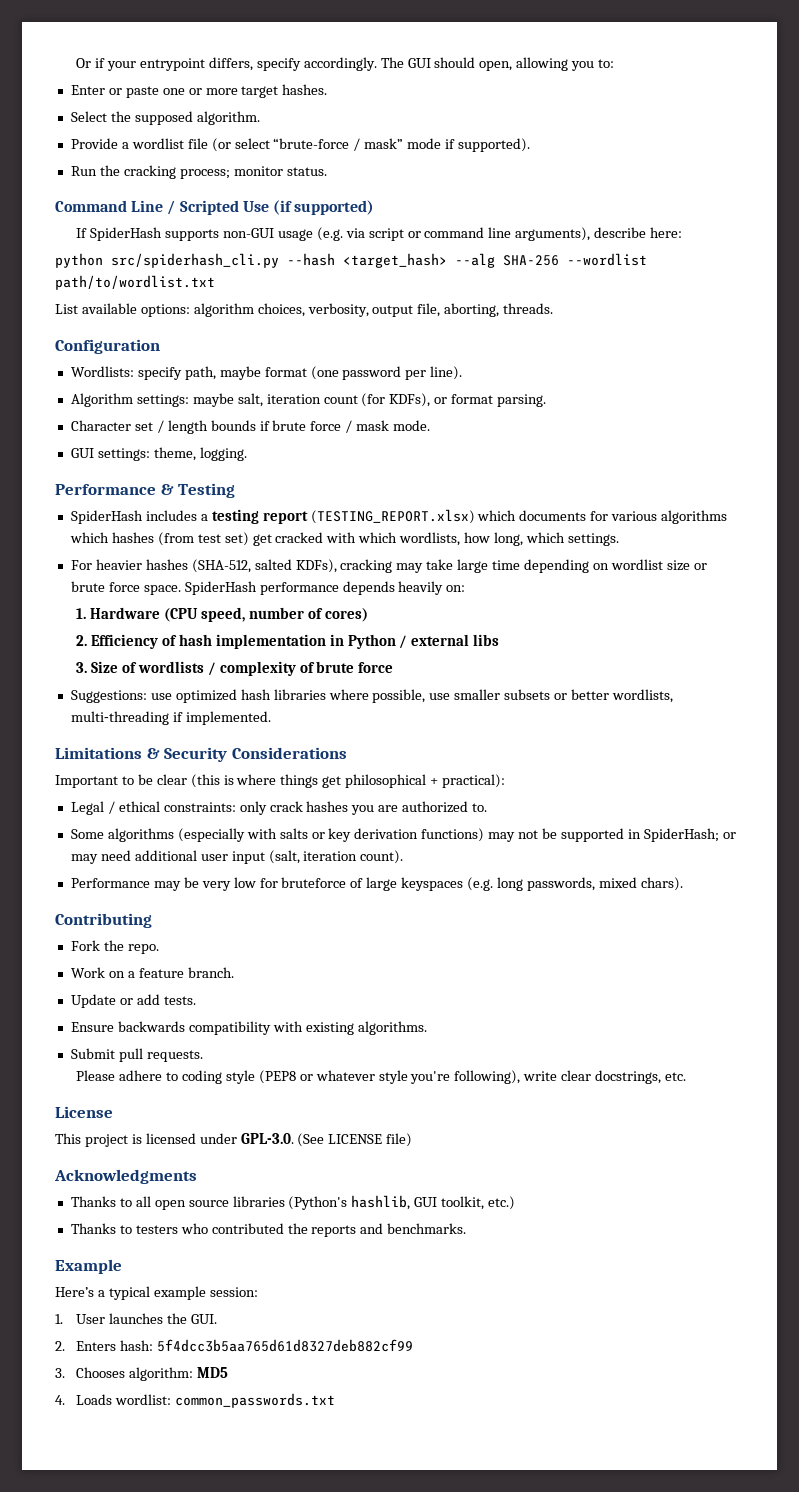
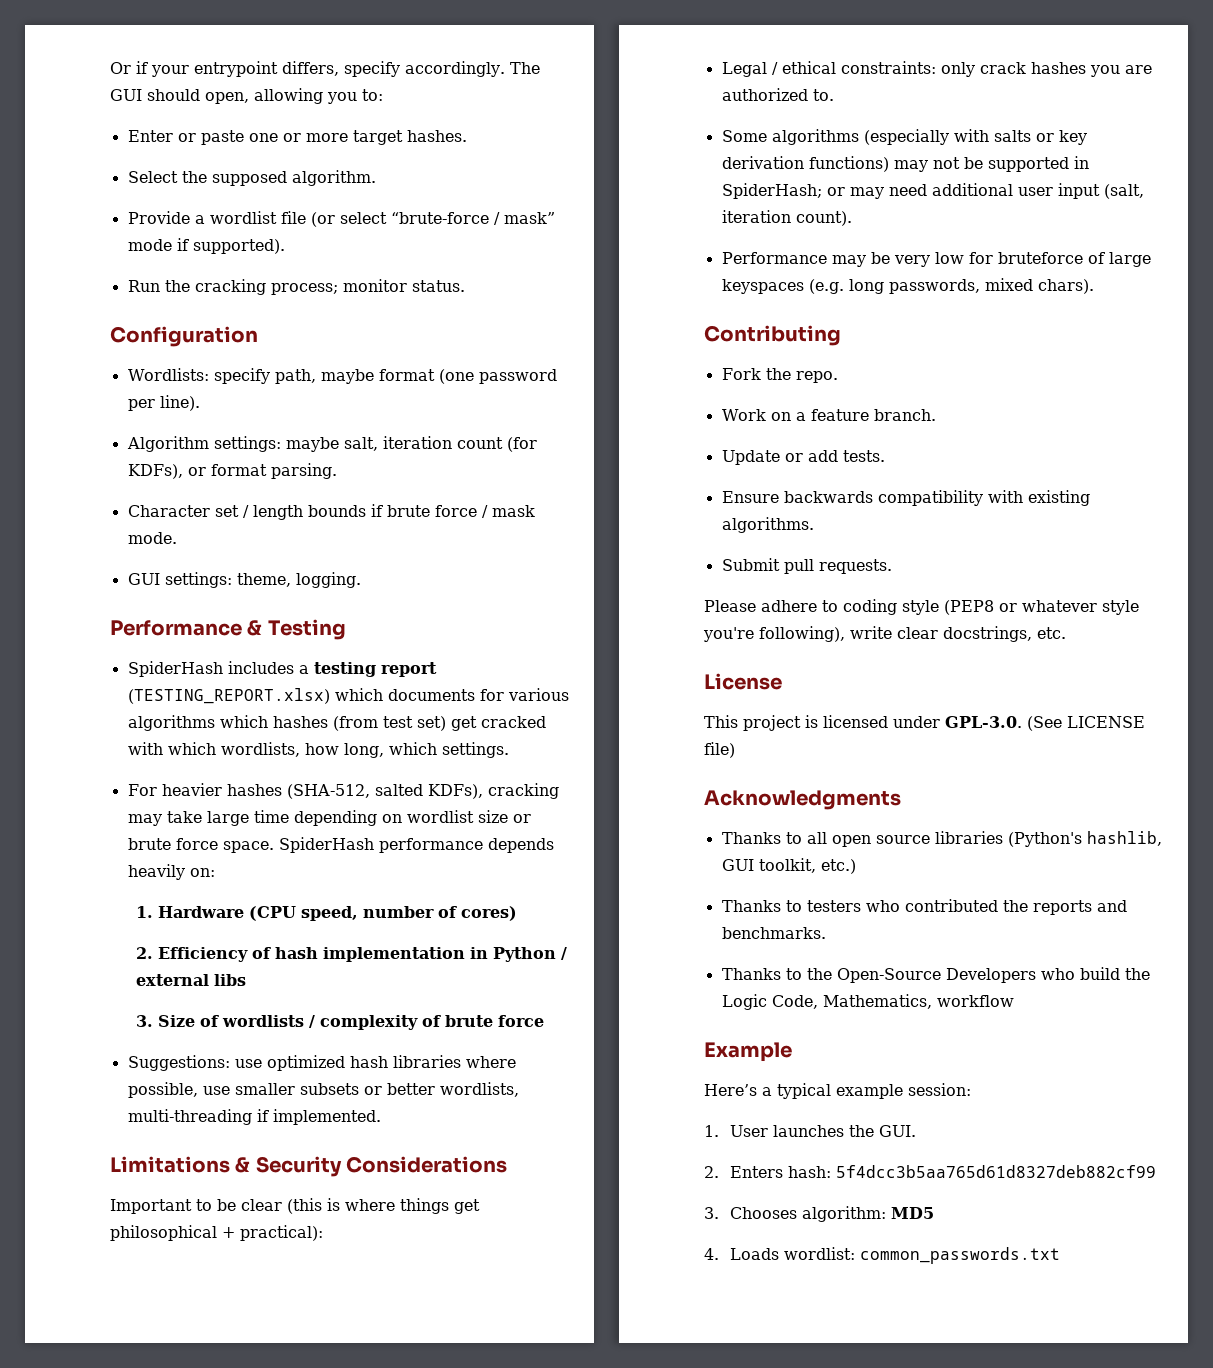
- Command Line / Scripted Use (if supported)
- If SpiderHash supports non-GUI usage (e.g. via script or command line arguments), describe here:
- python src/spiderhash_cli.py --hash <target_hash> --alg SHA-256 --wordlist path/to/wordlist.txt
- List available options: algorithm choices, verbosity, output file, aborting, threads.
+ Thanks to the Open-Source Developers who build the Logic Code, Mathematics, workflow

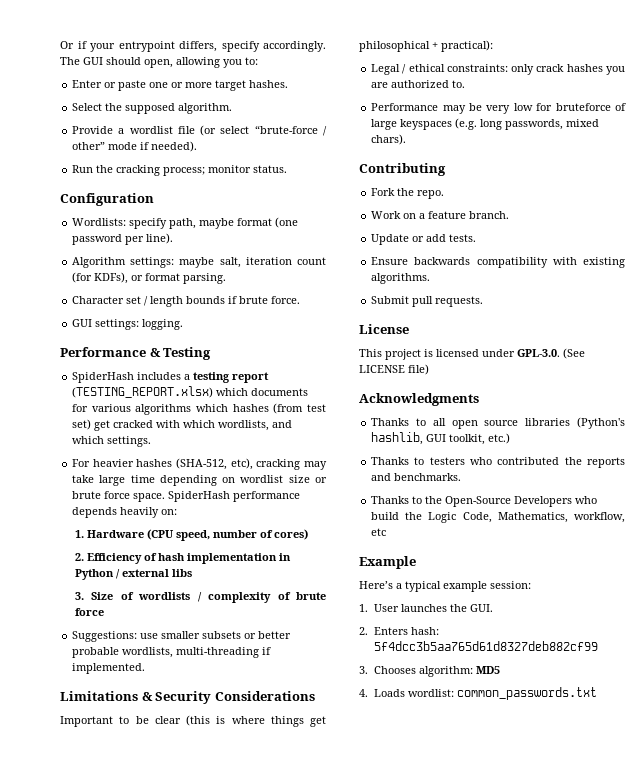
- Provide a wordlist file (or select “brute-force / mask” mode if supported).
+ Provide a wordlist file (or select “brute-force / other” mode if needed).
- Character set / length bounds if brute force / mask mode.
+ Character set / length bounds if brute force.
- GUI settings: theme, logging.
+ GUI settings: logging.
- SpiderHash includes a testing report (TESTING_REPORT.xlsx) which documents for various algorithms which hashes (from test set) get cracked with which wordlists, how long, which settings.
+ SpiderHash includes a testing report (TESTING_REPORT.xlsx) which documents for various algorithms which hashes (from test set) get cracked with which wordlists, and which settings.
- For heavier hashes (SHA-512, salted KDFs), cracking may take large time depending on wordlist size or brute force space.
+ For heavier hashes (SHA-512, etc), cracking may take large time depending on wordlist size or brute force space.
- Suggestions: use optimized hash libraries where possible, use smaller subsets or better wordlists, multi‐threading if implemented.
+ Suggestions: use smaller subsets or better probable wordlists, multi‐threading if implemented.
- Some algorithms (especially with salts or key derivation functions) may not be supported in SpiderHash; or may need additional user input (salt, iteration count).
- Please adhere to coding style (PEP8 or whatever style you're following), write clear docstrings, etc.
- Thanks to the Open-Source Developers who build the Logic Code, Mathematics, workflow
+ Thanks to the Open-Source Developers who build the Logic Code, Mathematics, workflow, etc

